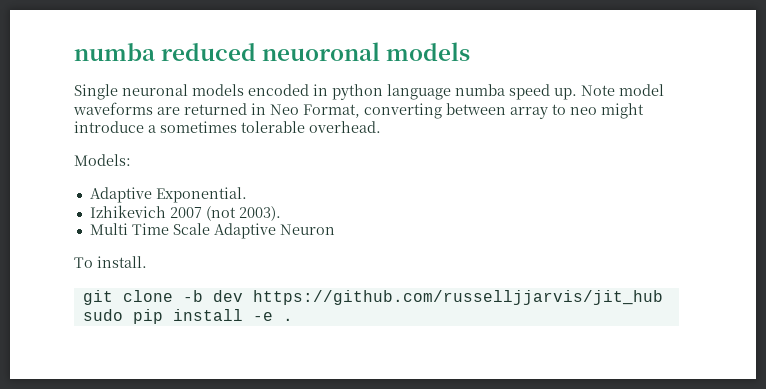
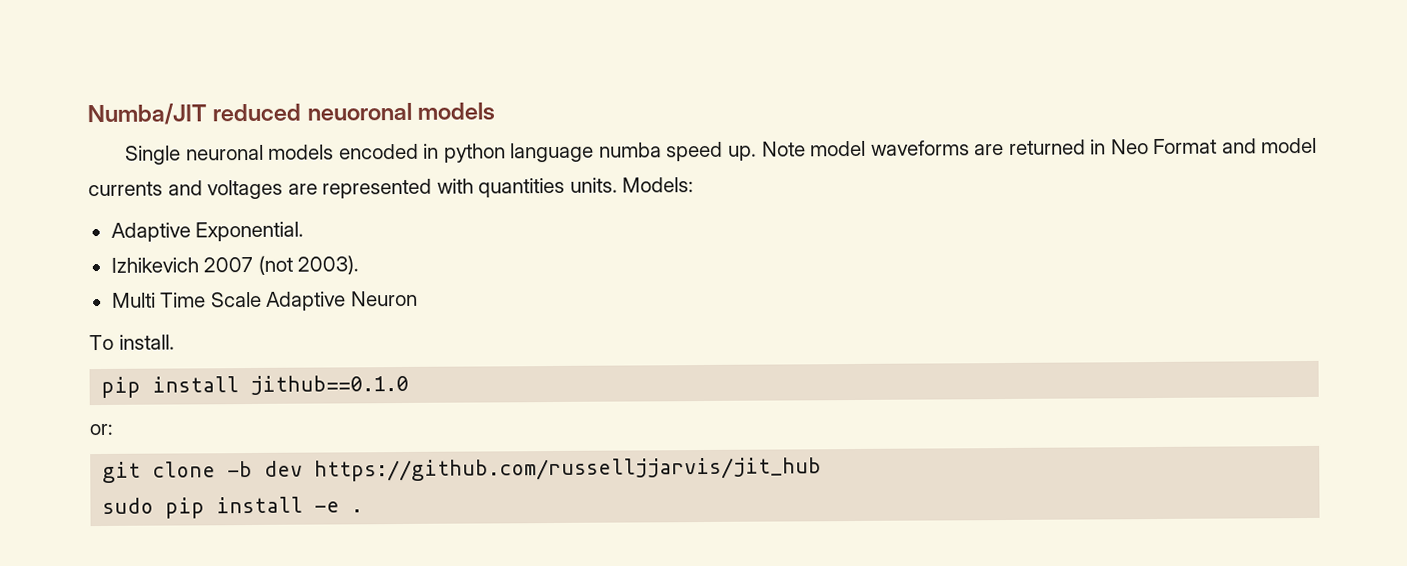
- numba reduced neuoronal models
+ Numba/JIT reduced neuoronal models
- Note model waveforms are returned in Neo Format, converting between array to neo might introduce a sometimes tolerable overhead.
- Models:
+ Note model waveforms are returned in Neo Format and model currents and voltages are represented with quantities units. Models:
+ pip install jithub==0.1.0
+ or:

